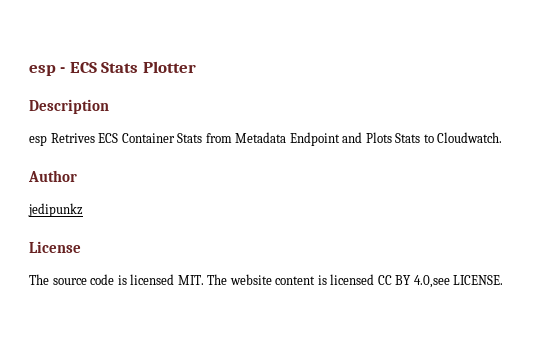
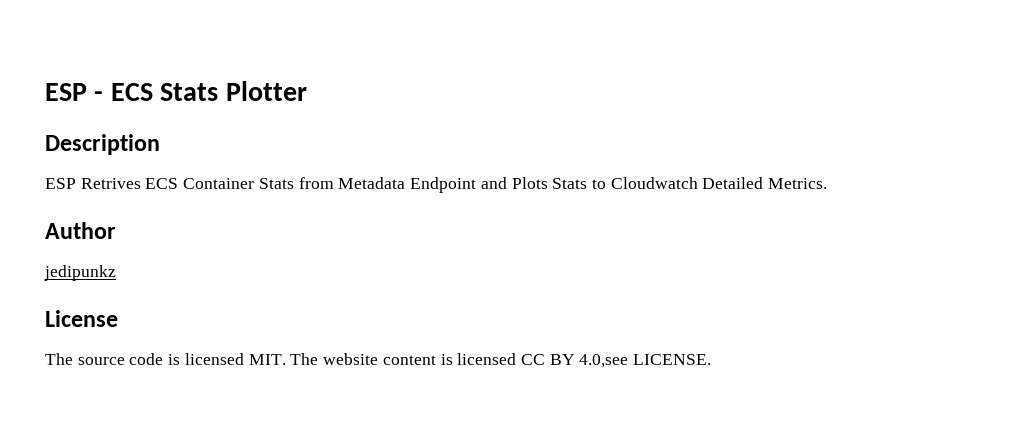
- esp - ECS Stats Plotter
+ ESP - ECS Stats Plotter
- esp Retrives ECS Container Stats from Metadata Endpoint and Plots Stats to Cloudwatch.
+ ESP Retrives ECS Container Stats from Metadata Endpoint and Plots Stats to Cloudwatch Detailed Metrics.

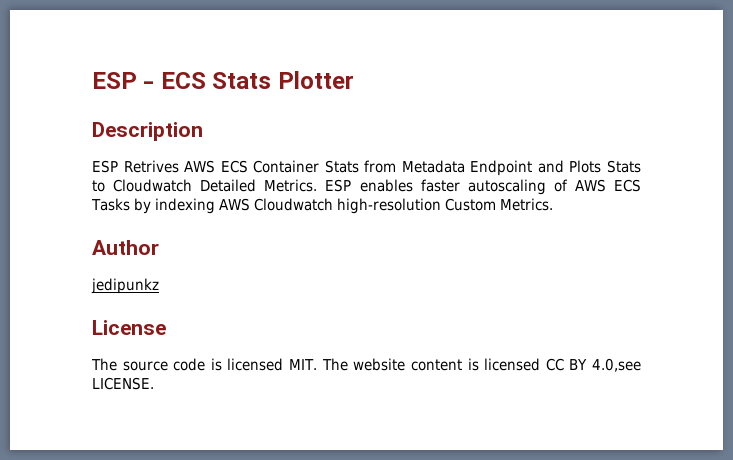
- ESP Retrives ECS Container Stats from Metadata Endpoint and Plots Stats to Cloudwatch Detailed Metrics.
+ ESP Retrives AWS ECS Container Stats from Metadata Endpoint and Plots Stats to Cloudwatch Detailed Metrics. ESP enables faster autoscaling of AWS ECS Tasks by indexing AWS Cloudwatch high-resolution Custom Metrics.

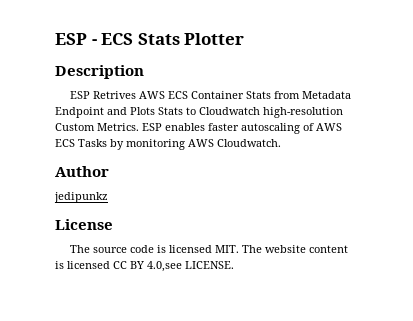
- ESP Retrives AWS ECS Container Stats from Metadata Endpoint and Plots Stats to Cloudwatch Detailed Metrics.
+ ESP Retrives AWS ECS Container Stats from Metadata Endpoint and Plots Stats to Cloudwatch high-resolution Custom Metrics.
- ESP enables faster autoscaling of AWS ECS Tasks by indexing AWS Cloudwatch high-resolution Custom Metrics.
+ ESP enables faster autoscaling of AWS ECS Tasks by monitoring AWS Cloudwatch.

